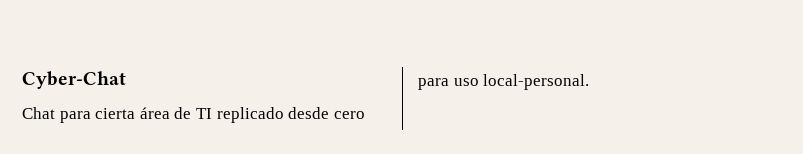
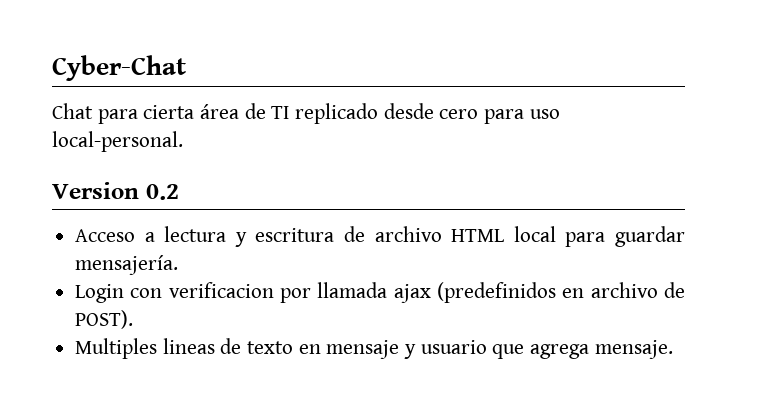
+ Version 0.2
+ Acceso a lectura y escritura de archivo HTML local para guardar mensajería.
+ Login con verificacion por llamada ajax (predefinidos en archivo de POST).
+ Multiples lineas de texto en mensaje y usuario que agrega mensaje.

